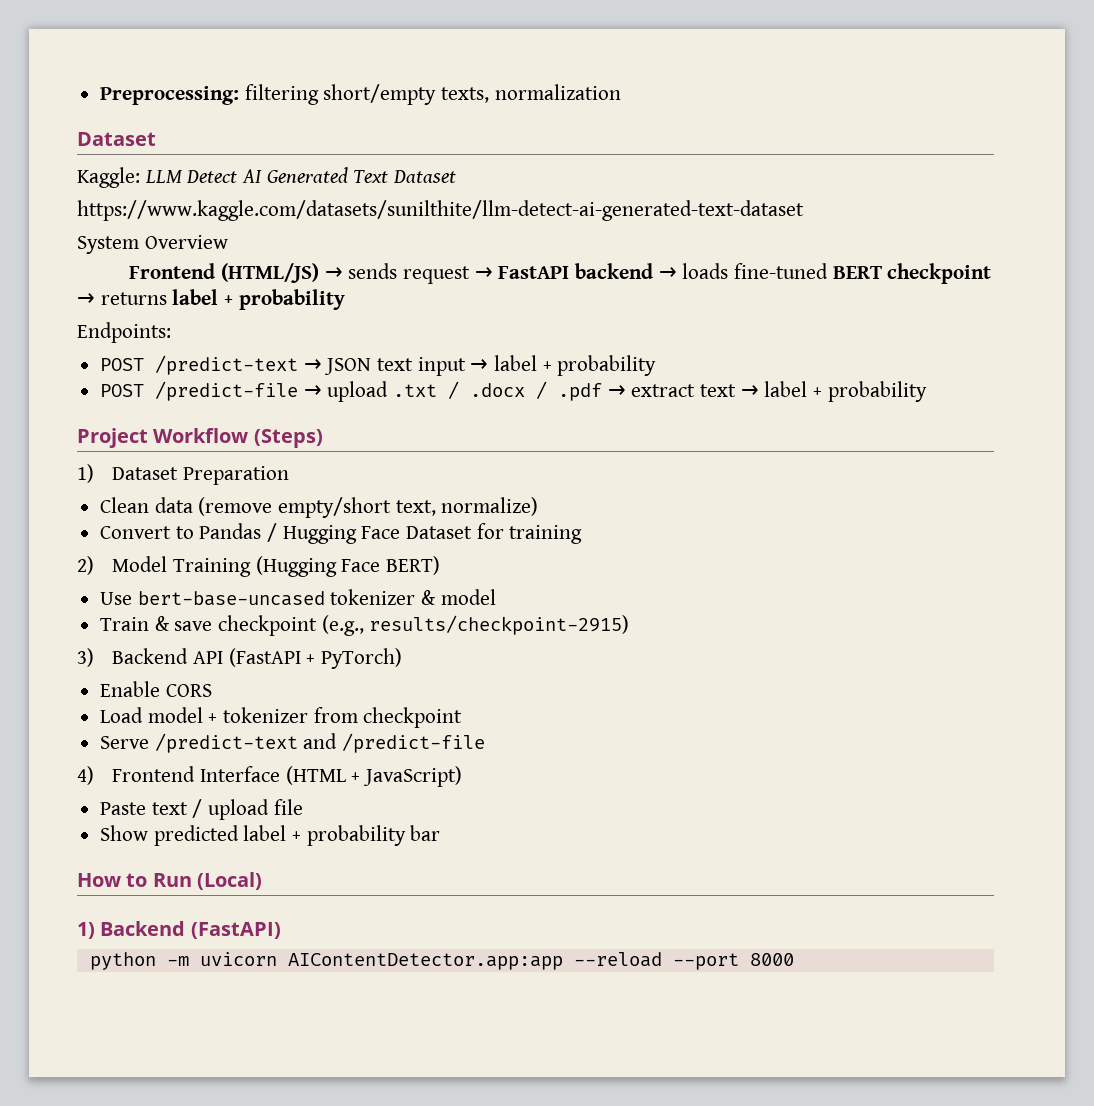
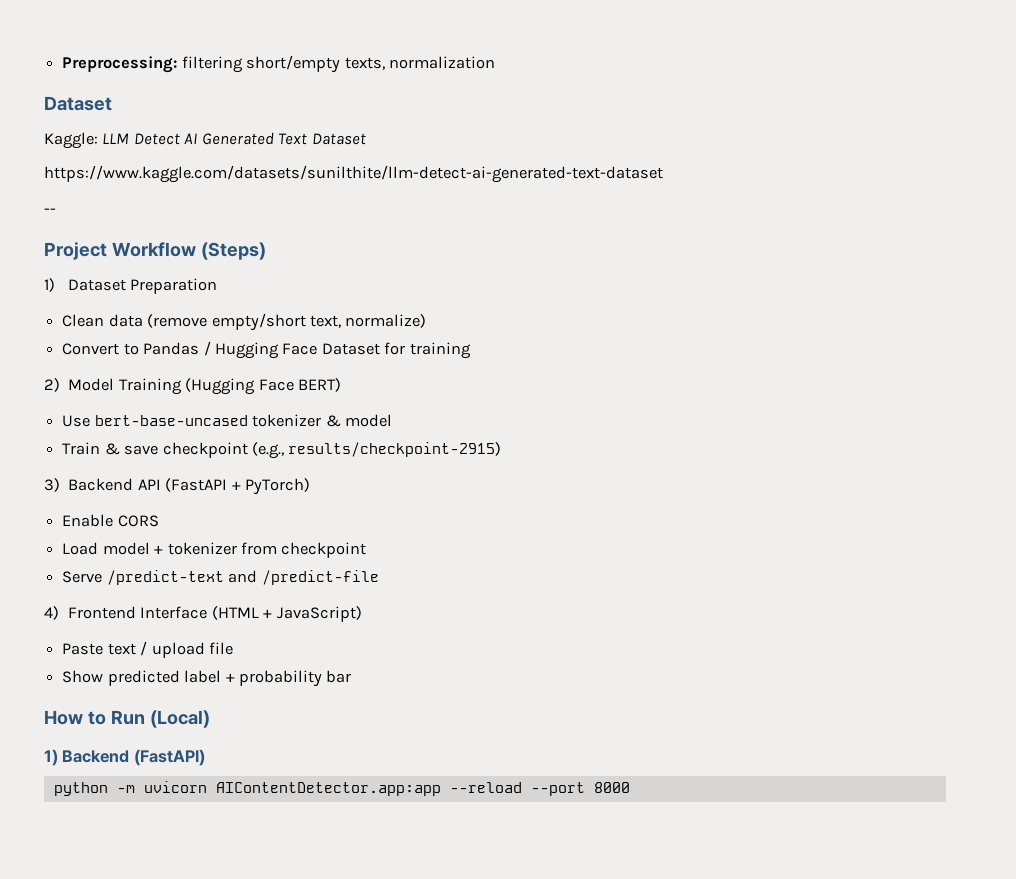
- System Overview
- Frontend (HTML/JS) → sends request → FastAPI backend → loads fine-tuned BERT checkpoint → returns label + probability
- Endpoints:
- POST /predict-text → JSON text input → label + probability
- POST /predict-file → upload .txt / .docx / .pdf → extract text → label + probability
+ --

